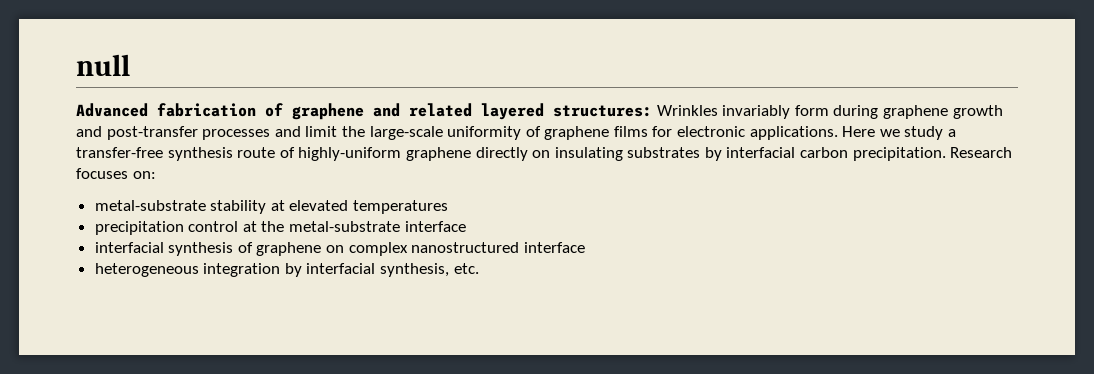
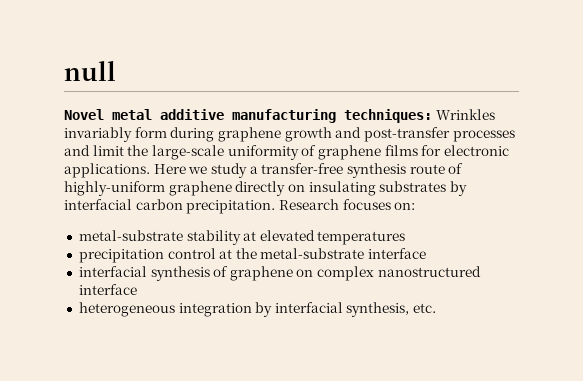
- Advanced fabrication of graphene and related layered structures: Wrinkles invariably form during graphene growth and post-transfer processes and limit the large-scale uniformity of graphene films for electronic applications.
+ Novel metal additive manufacturing techniques: Wrinkles invariably form during graphene growth and post-transfer processes and limit the large-scale uniformity of graphene films for electronic applications.

